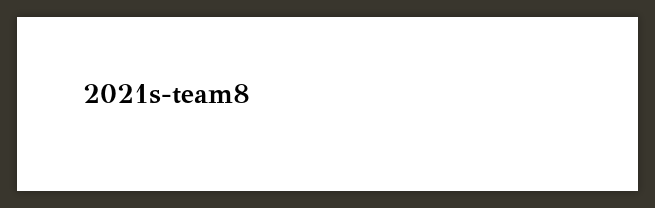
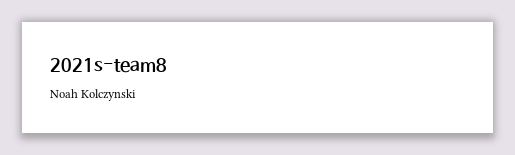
+ Noah Kolczynski

